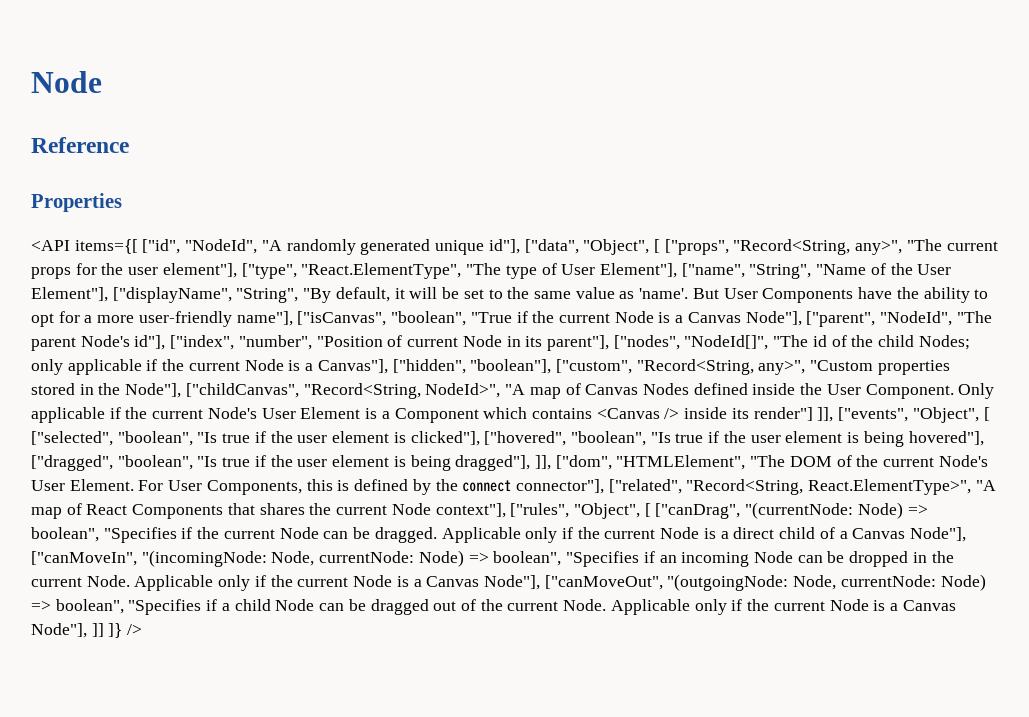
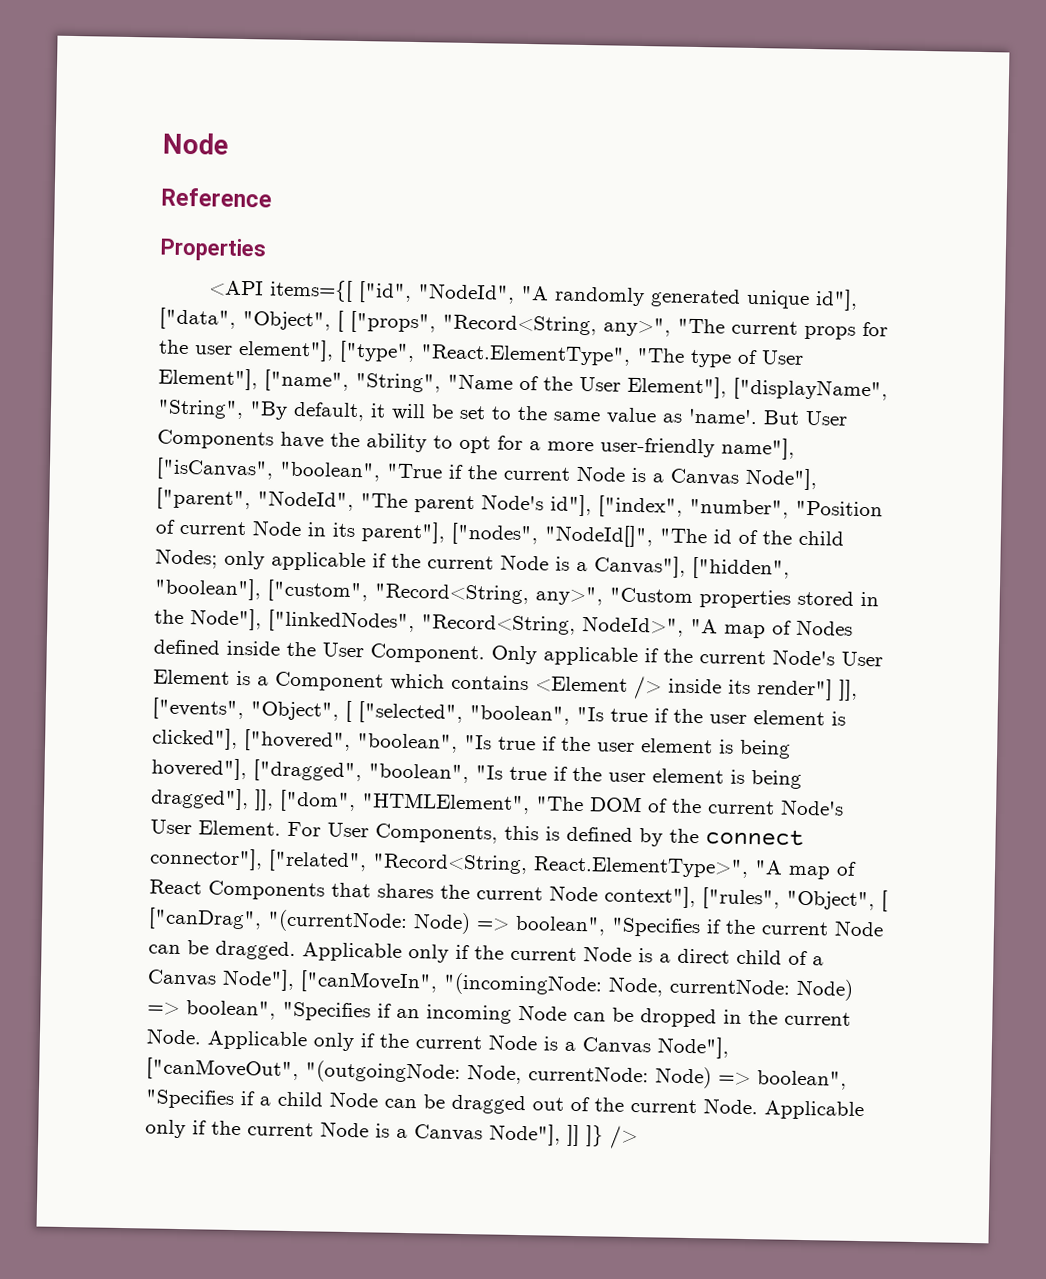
- only applicable if the current Node is a Canvas"], ["hidden", "boolean"], ["custom", "Record<String, any>", "Custom properties stored in the Node"], ["childCanvas", "Record<String, NodeId>", "A map of Canvas Nodes defined inside the User Component.
+ only applicable if the current Node is a Canvas"], ["hidden", "boolean"], ["custom", "Record<String, any>", "Custom properties stored in the Node"], ["linkedNodes", "Record<String, NodeId>", "A map of Nodes defined inside the User Component.
- Only applicable if the current Node's User Element is a Component which contains <Canvas /> inside its render"] ]], ["events", "Object", [ ["selected", "boolean", "Is true if the user element is clicked"], ["hovered", "boolean", "Is true if the user element is being hovered"], ["dragged", "boolean", "Is true if the user element is being dragged"], ]], ["dom", "HTMLElement", "The DOM of the current Node's User Element.
+ Only applicable if the current Node's User Element is a Component which contains <Element /> inside its render"] ]], ["events", "Object", [ ["selected", "boolean", "Is true if the user element is clicked"], ["hovered", "boolean", "Is true if the user element is being hovered"], ["dragged", "boolean", "Is true if the user element is being dragged"], ]], ["dom", "HTMLElement", "The DOM of the current Node's User Element.

